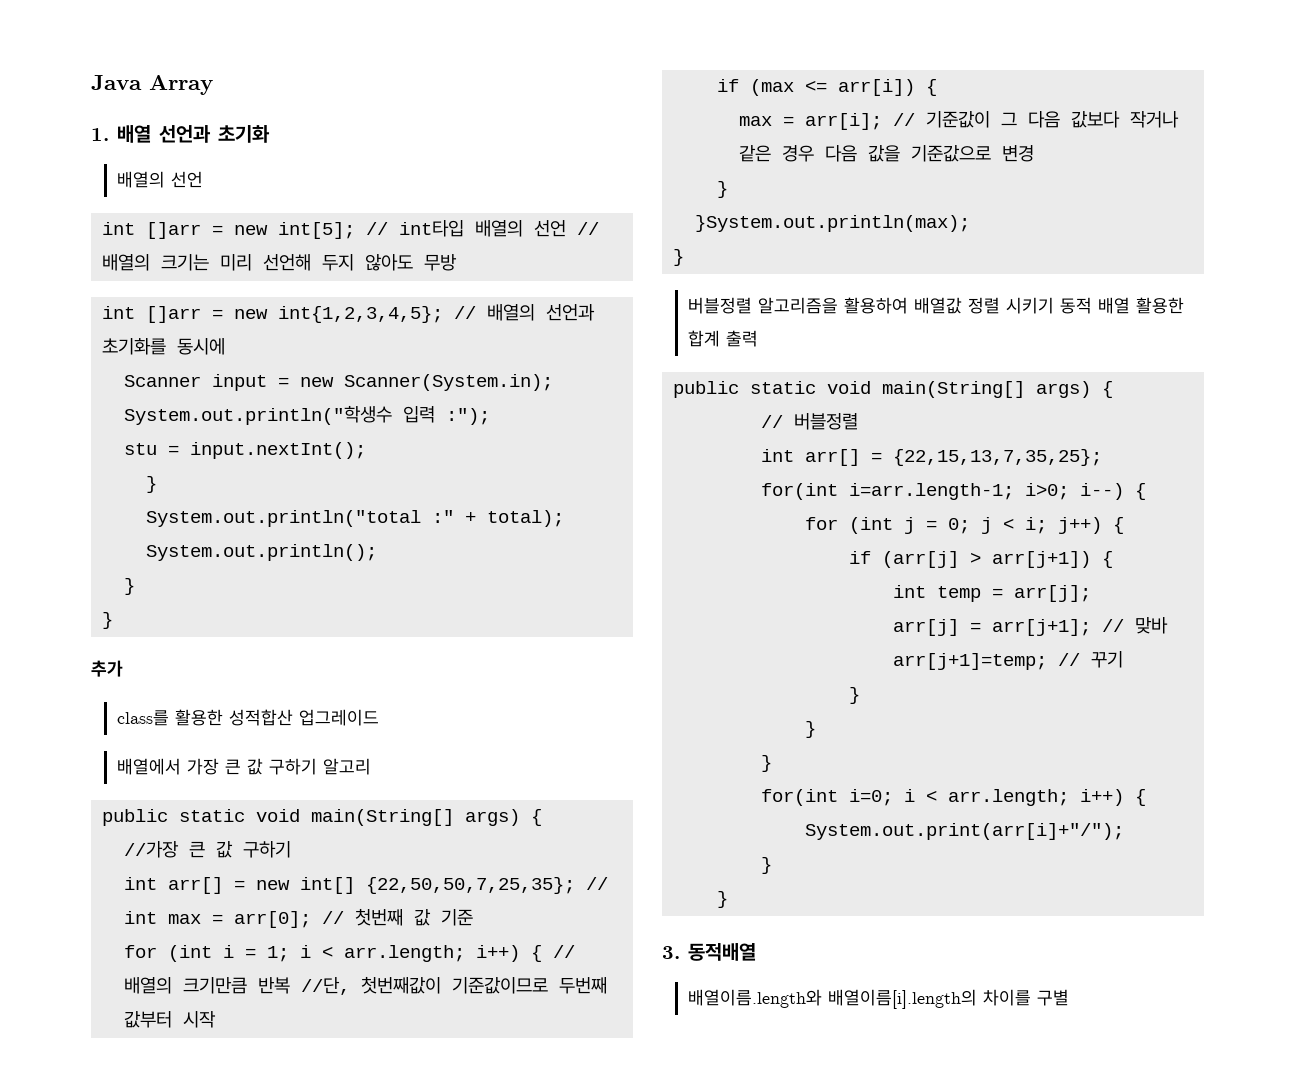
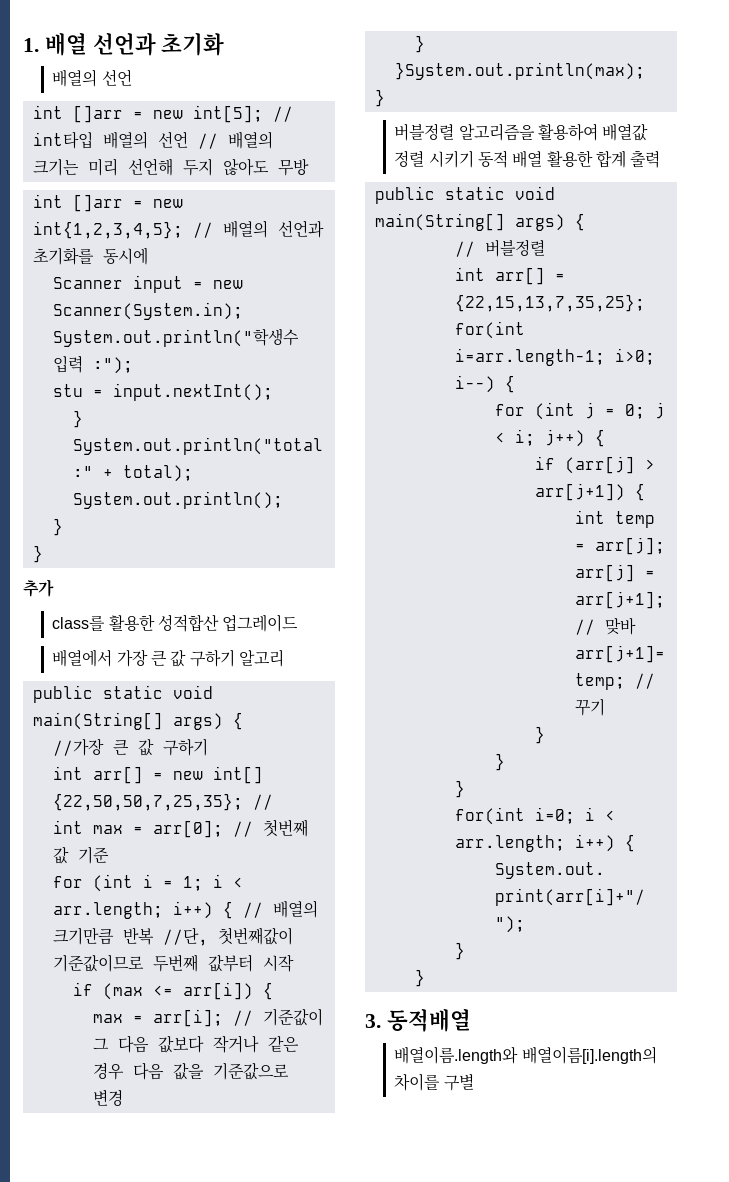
- Java Array

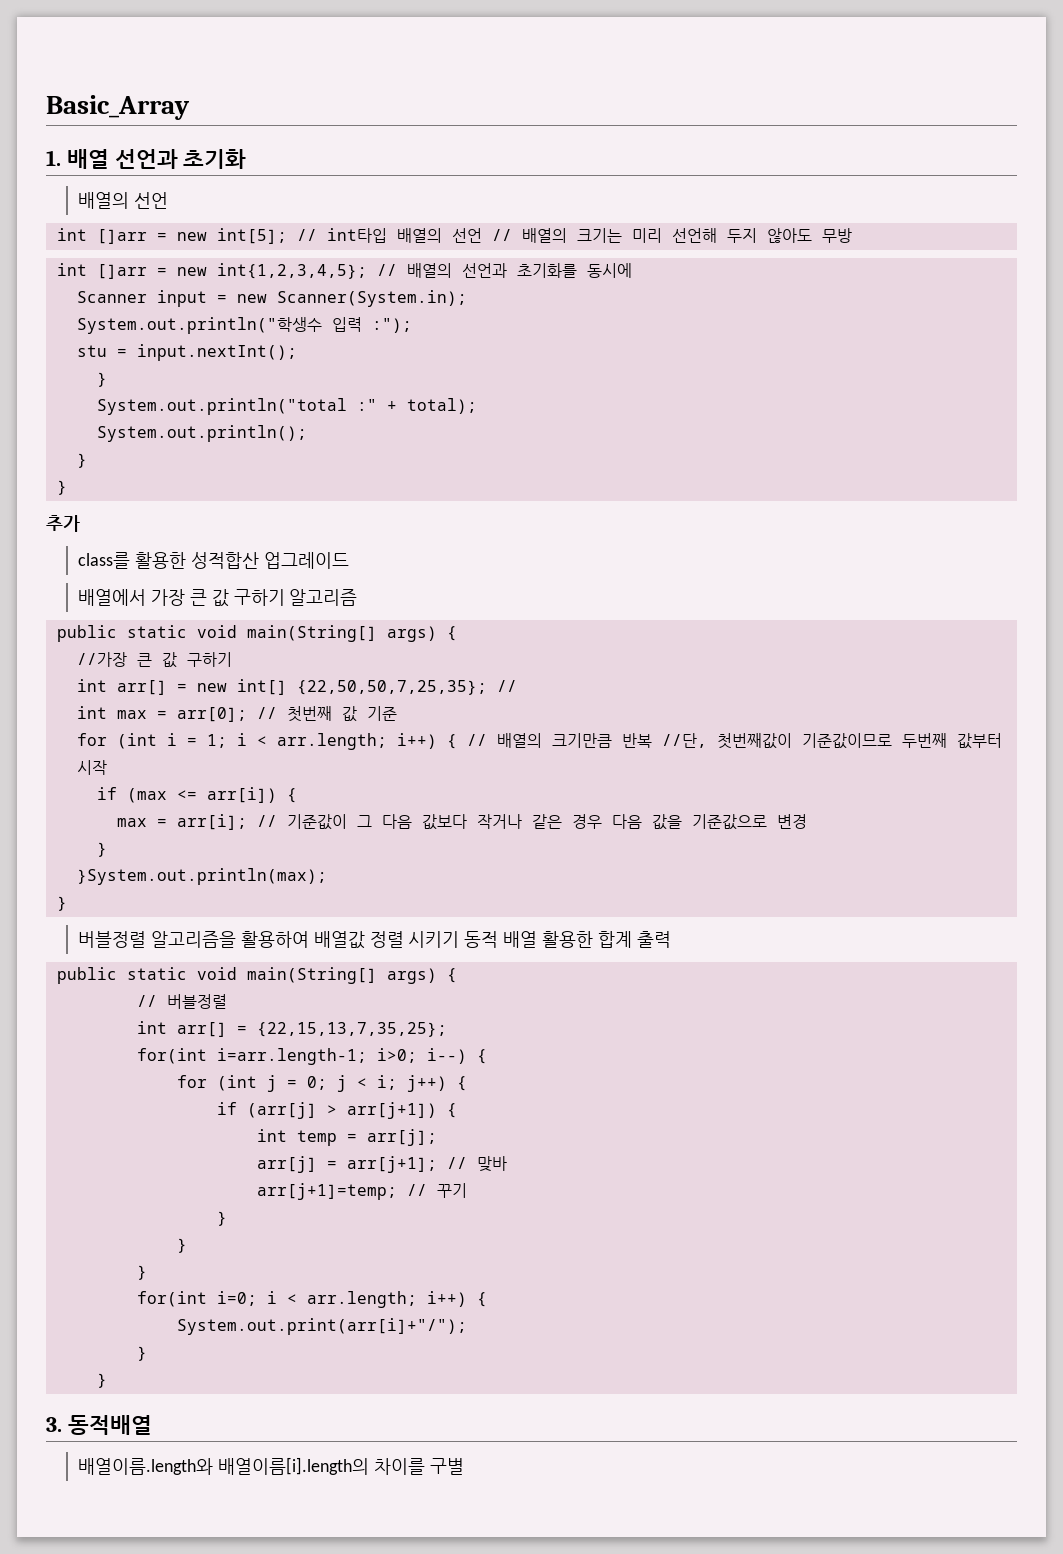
+ Basic_Array
- 배열에서 가장 큰 값 구하기 알고리
+ 배열에서 가장 큰 값 구하기 알고리즘

